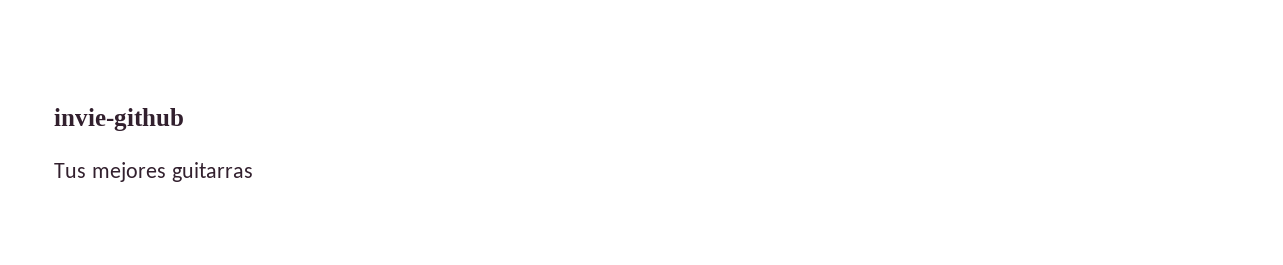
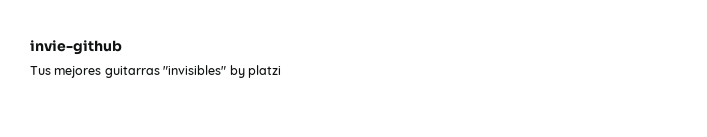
- Tus mejores guitarras
+ Tus mejores guitarras "invisibles" by platzi

